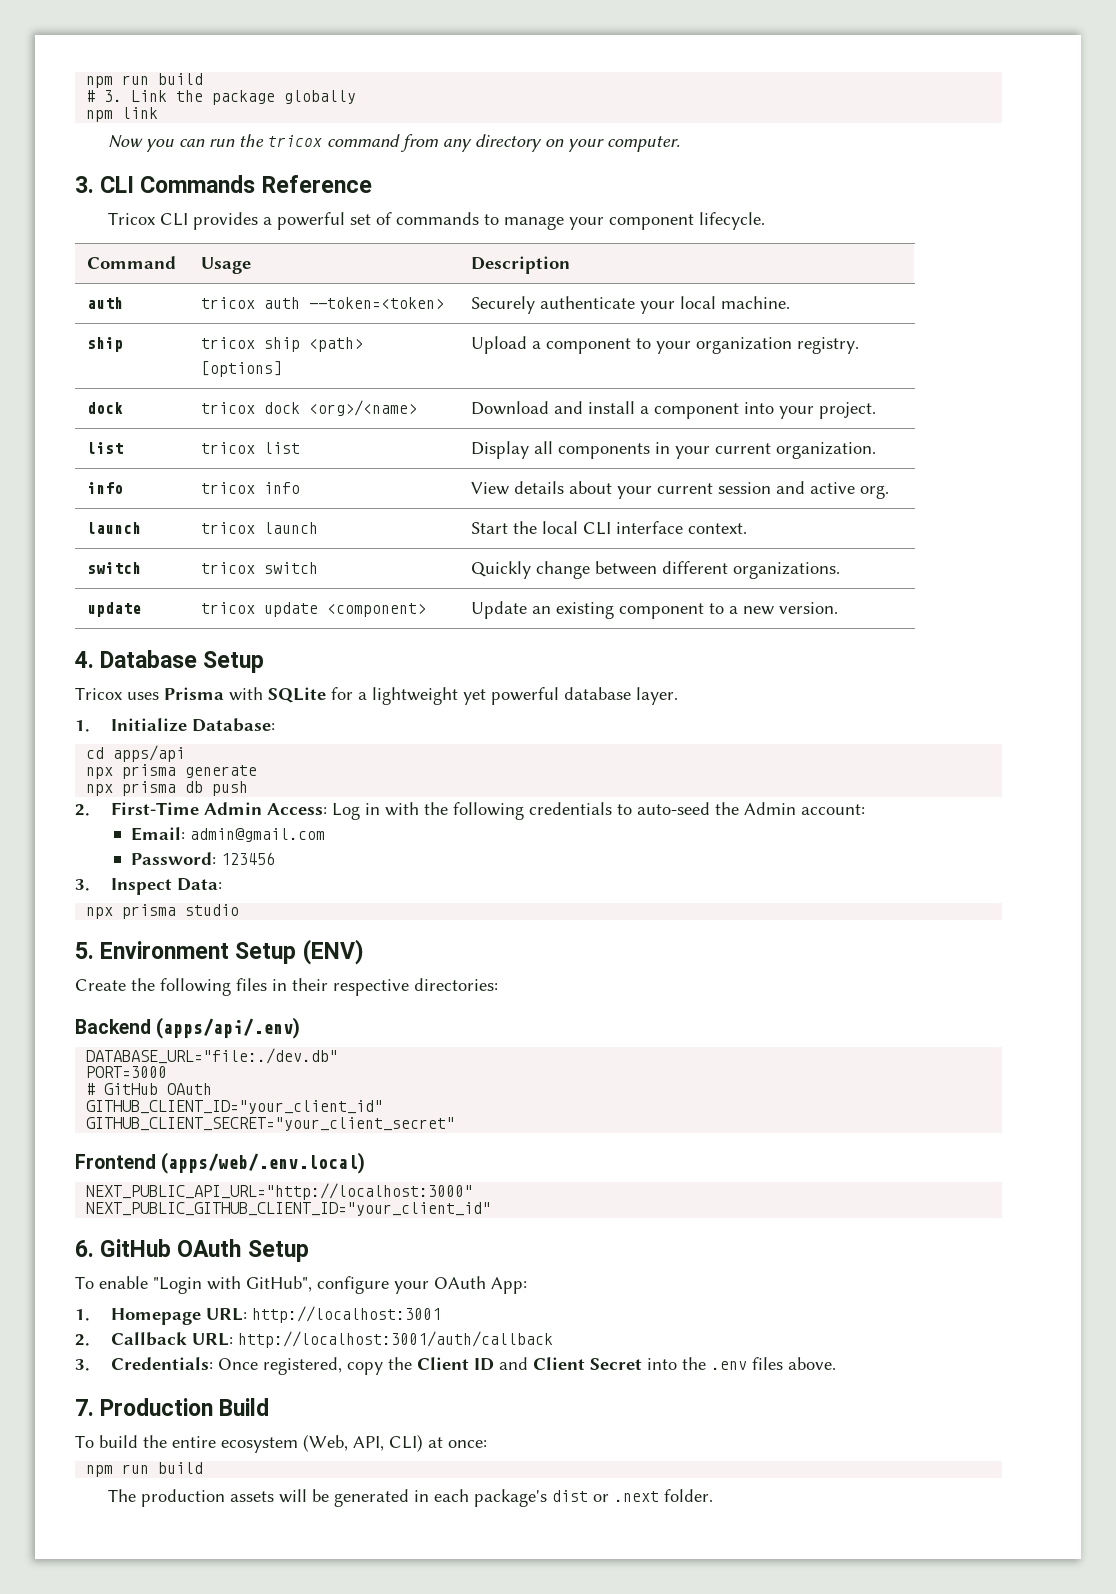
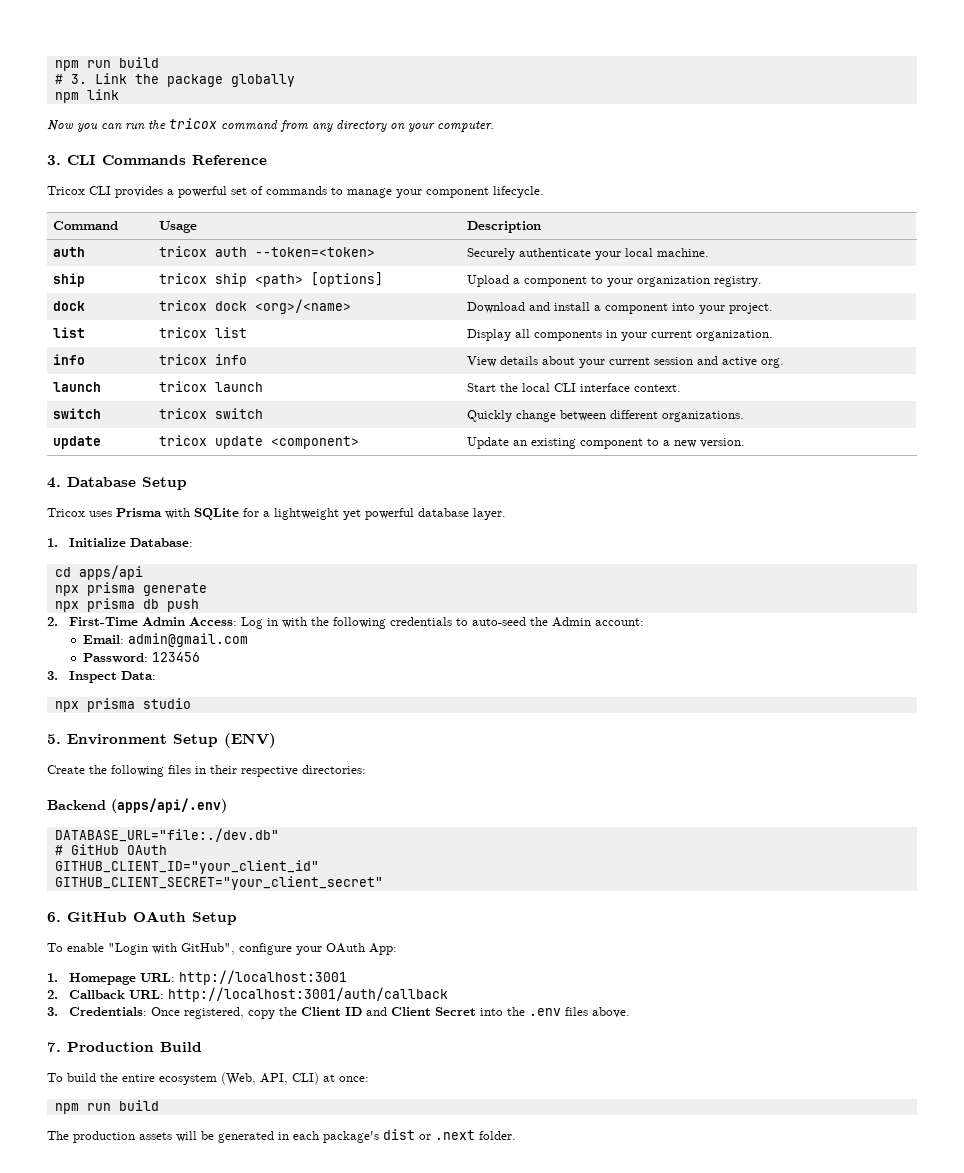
- PORT=3000
- Frontend (apps/web/.env.local)
- NEXT_PUBLIC_API_URL="http://localhost:3000"
- NEXT_PUBLIC_GITHUB_CLIENT_ID="your_client_id"

